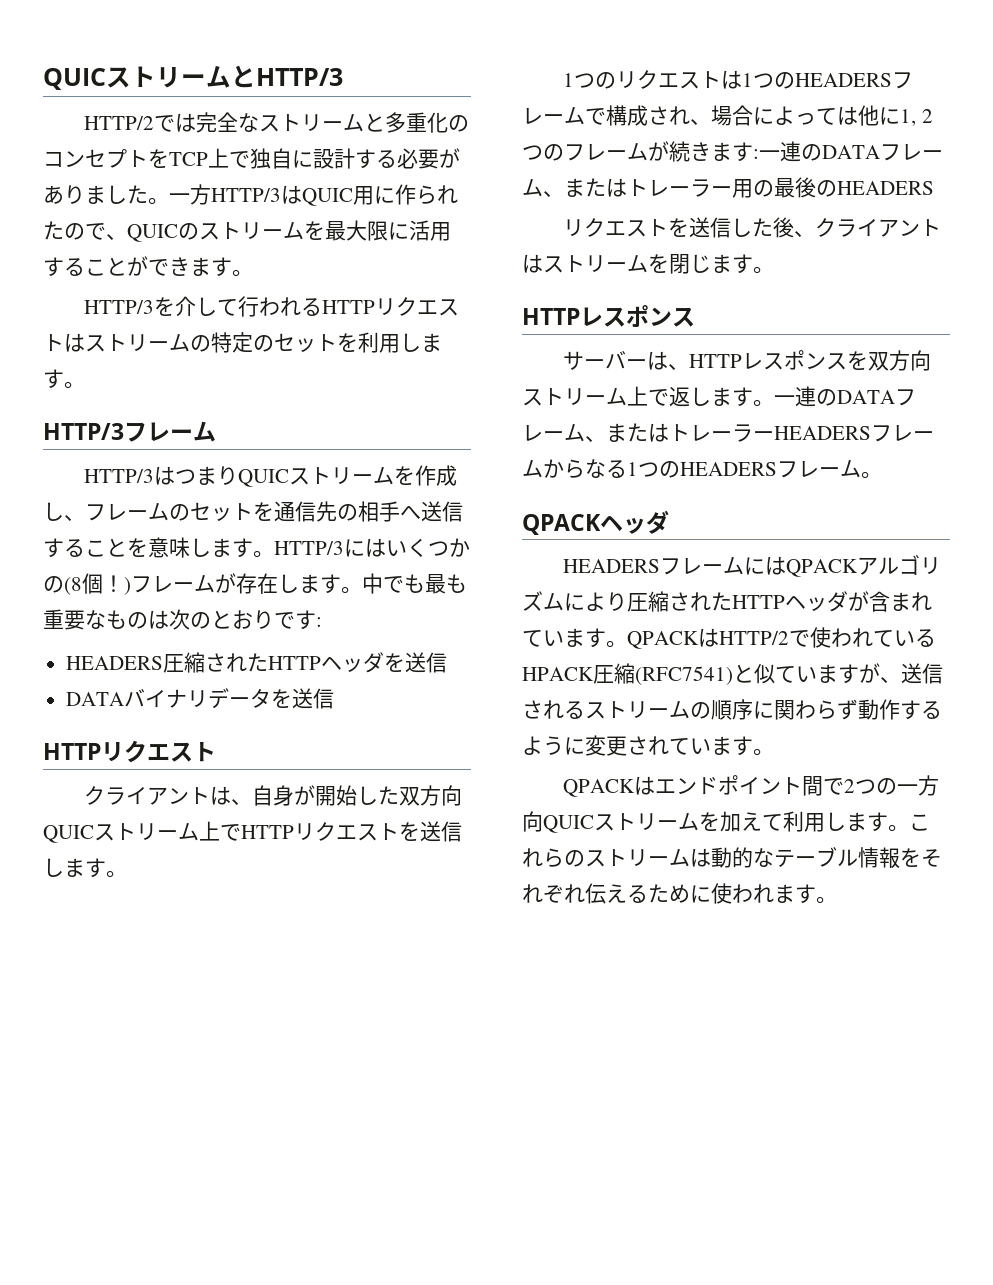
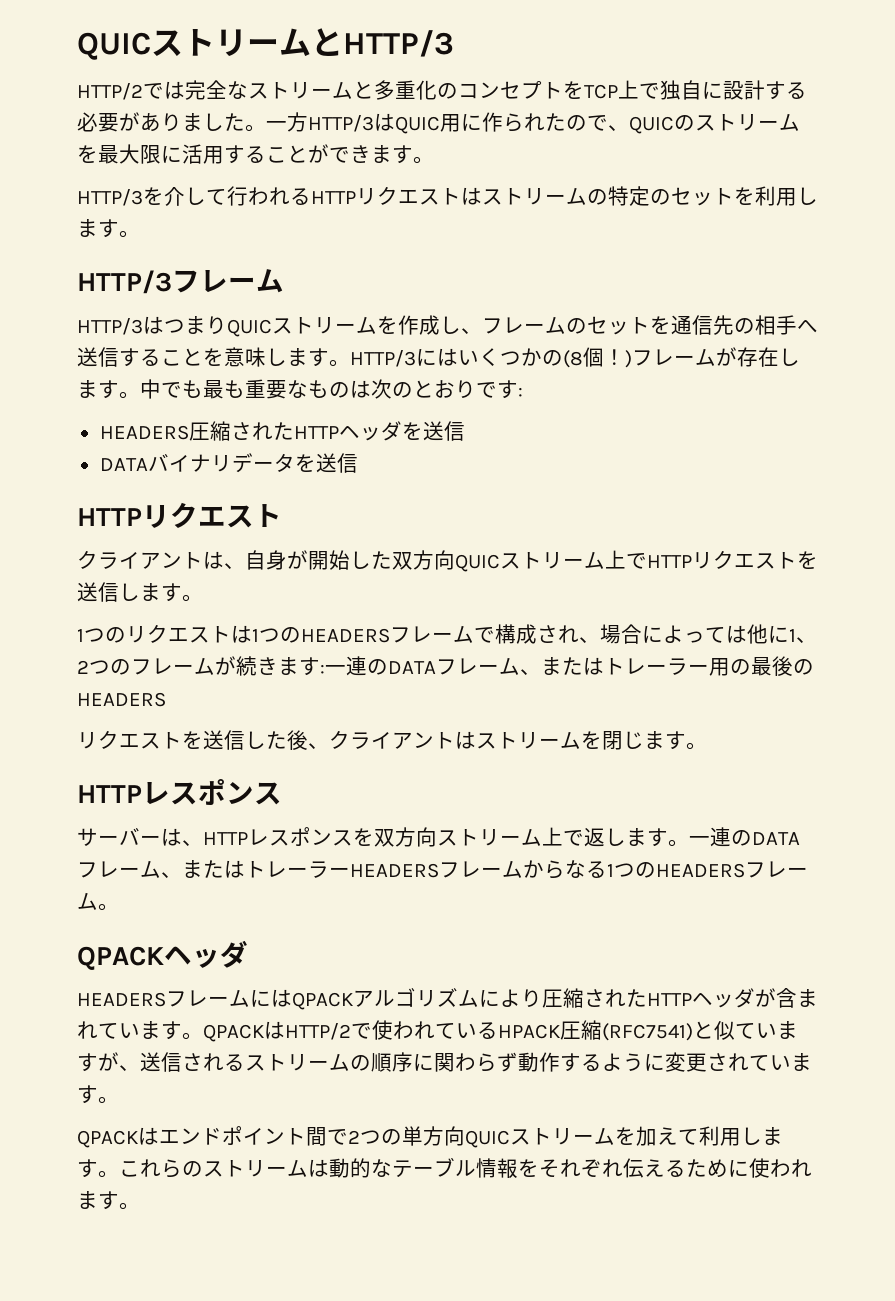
- 1つのリクエストは1つのHEADERSフレームで構成され、場合によっては他に1, 2つのフレームが続きます:一連のDATAフレーム、またはトレーラー用の最後のHEADERS
+ 1つのリクエストは1つのHEADERSフレームで構成され、場合によっては他に1、2つのフレームが続きます:一連のDATAフレーム、またはトレーラー用の最後のHEADERS
- QPACKはエンドポイント間で2つの一方向QUICストリームを加えて利用します。
+ QPACKはエンドポイント間で2つの単方向QUICストリームを加えて利用します。

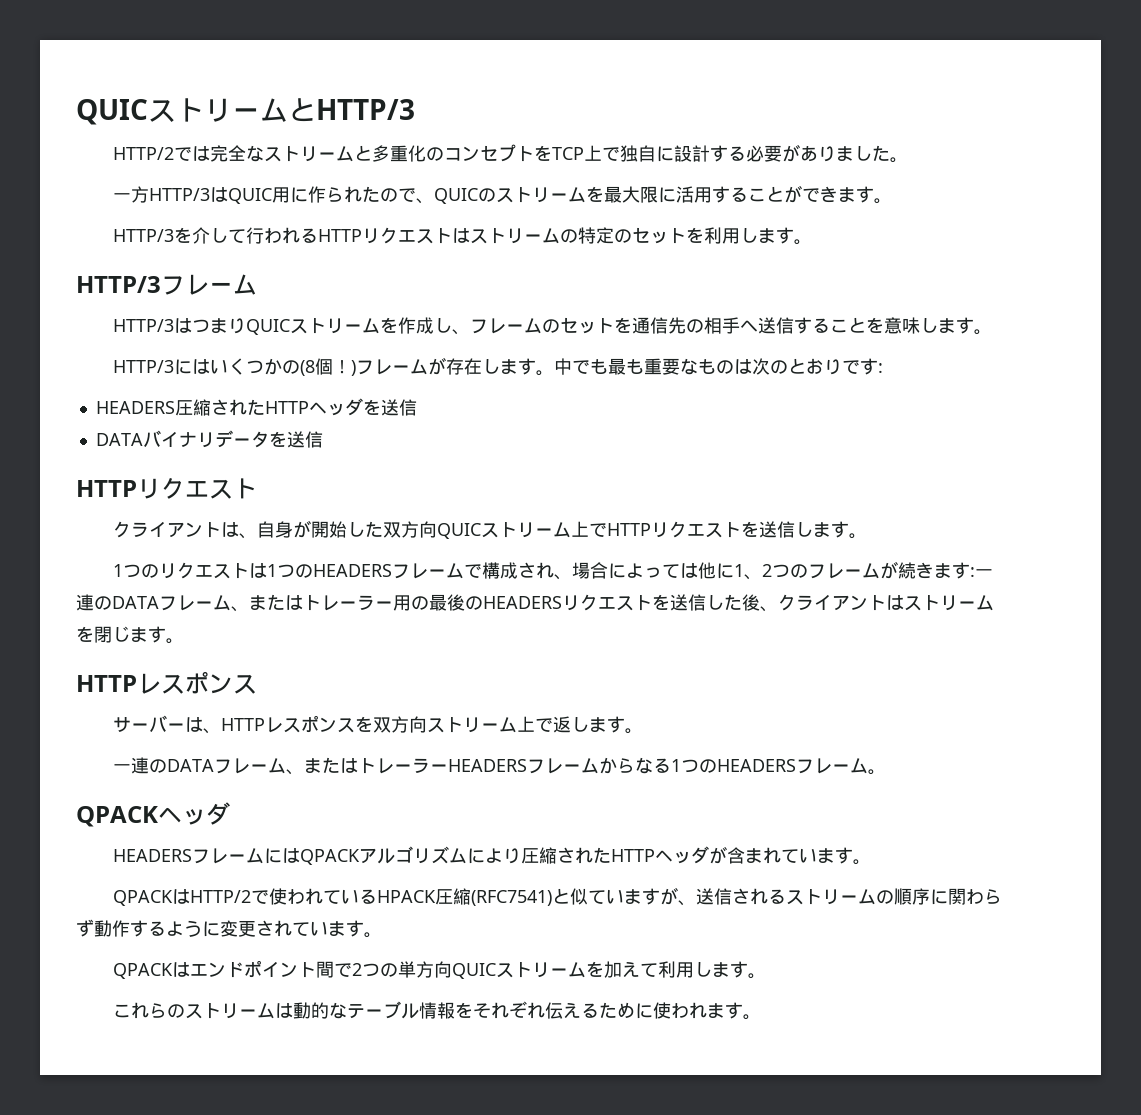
- HTTP/2では完全なストリームと多重化のコンセプトをTCP上で独自に設計する必要がありました。一方HTTP/3はQUIC用に作られたので、QUICのストリームを最大限に活用することができます。
+ HTTP/2では完全なストリームと多重化のコンセプトをTCP上で独自に設計する必要がありました。
+ 一方HTTP/3はQUIC用に作られたので、QUICのストリームを最大限に活用することができます。
- HTTP/3はつまりQUICストリームを作成し、フレームのセットを通信先の相手へ送信することを意味します。HTTP/3にはいくつかの(8個！)フレームが存在します。
+ HTTP/3はつまりQUICストリームを作成し、フレームのセットを通信先の相手へ送信することを意味します。
+ HTTP/3にはいくつかの(8個！)フレームが存在します。
- 1つのリクエストは1つのHEADERSフレームで構成され、場合によっては他に1、2つのフレームが続きます:一連のDATAフレーム、またはトレーラー用の最後のHEADERS
- リクエストを送信した後、クライアントはストリームを閉じます。
+ 1つのリクエストは1つのHEADERSフレームで構成され、場合によっては他に1、2つのフレームが続きます:一連のDATAフレーム、またはトレーラー用の最後のHEADERSリクエストを送信した後、クライアントはストリームを閉じます。
- サーバーは、HTTPレスポンスを双方向ストリーム上で返します。一連のDATAフレーム、またはトレーラーHEADERSフレームからなる1つのHEADERSフレーム。
+ サーバーは、HTTPレスポンスを双方向ストリーム上で返します。
+ 一連のDATAフレーム、またはトレーラーHEADERSフレームからなる1つのHEADERSフレーム。
- HEADERSフレームにはQPACKアルゴリズムにより圧縮されたHTTPヘッダが含まれています。QPACKはHTTP/2で使われているHPACK圧縮(RFC7541)と似ていますが、送信されるストリームの順序に関わらず動作するように変更されています。
+ HEADERSフレームにはQPACKアルゴリズムにより圧縮されたHTTPヘッダが含まれています。
+ QPACKはHTTP/2で使われているHPACK圧縮(RFC7541)と似ていますが、送信されるストリームの順序に関わらず動作するように変更されています。
- QPACKはエンドポイント間で2つの単方向QUICストリームを加えて利用します。これらのストリームは動的なテーブル情報をそれぞれ伝えるために使われます。
+ QPACKはエンドポイント間で2つの単方向QUICストリームを加えて利用します。
+ これらのストリームは動的なテーブル情報をそれぞれ伝えるために使われます。

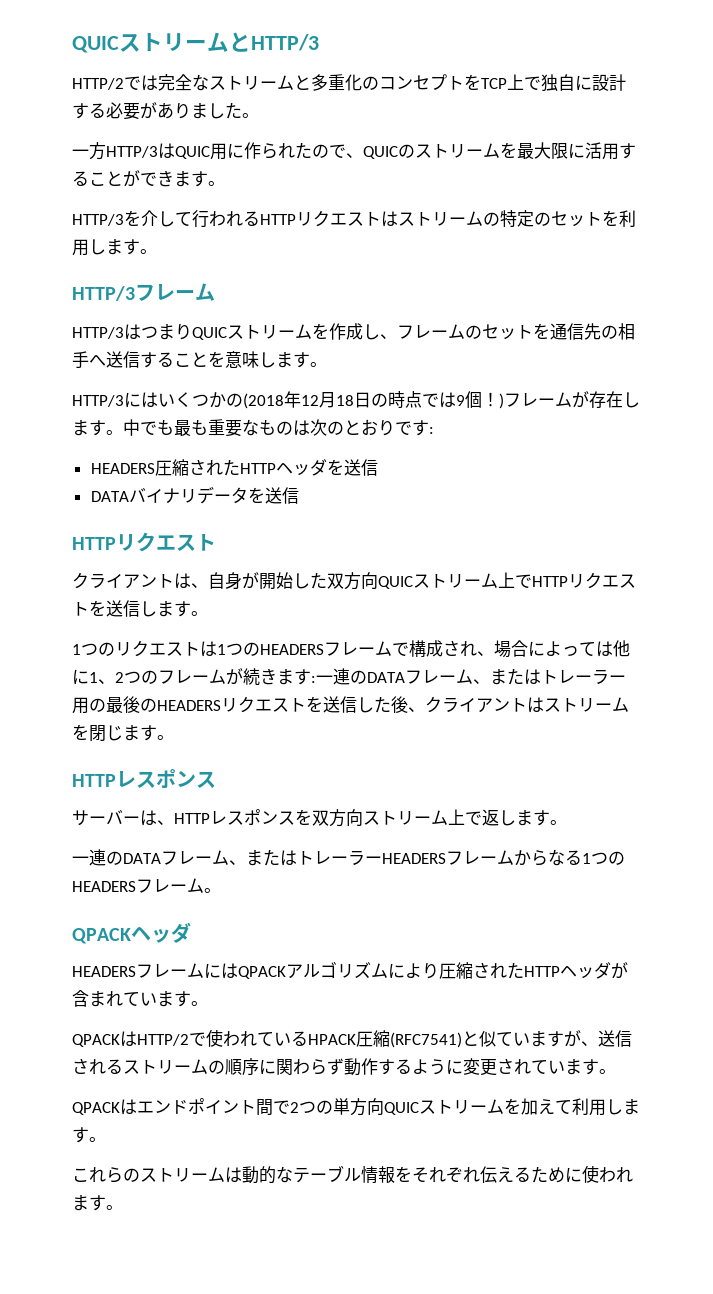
- HTTP/3にはいくつかの(8個！)フレームが存在します。
+ HTTP/3にはいくつかの(2018年12月18日の時点では9個！)フレームが存在します。

